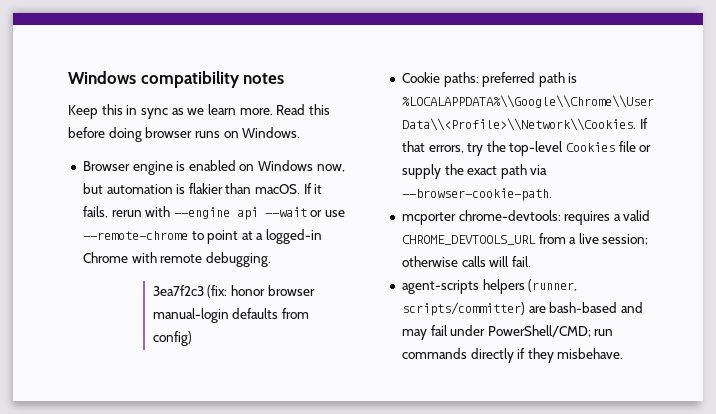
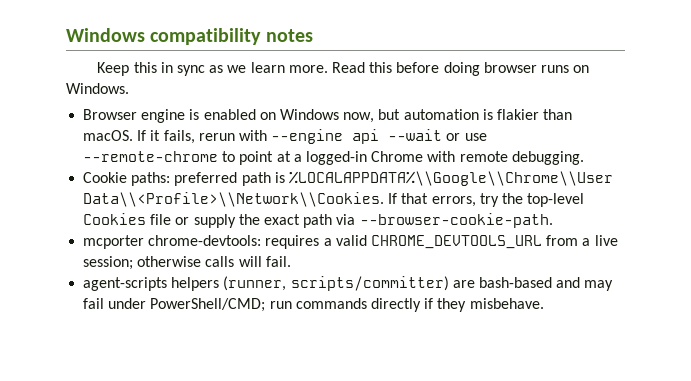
- 3ea7f2c3 (fix: honor browser manual-login defaults from config)

